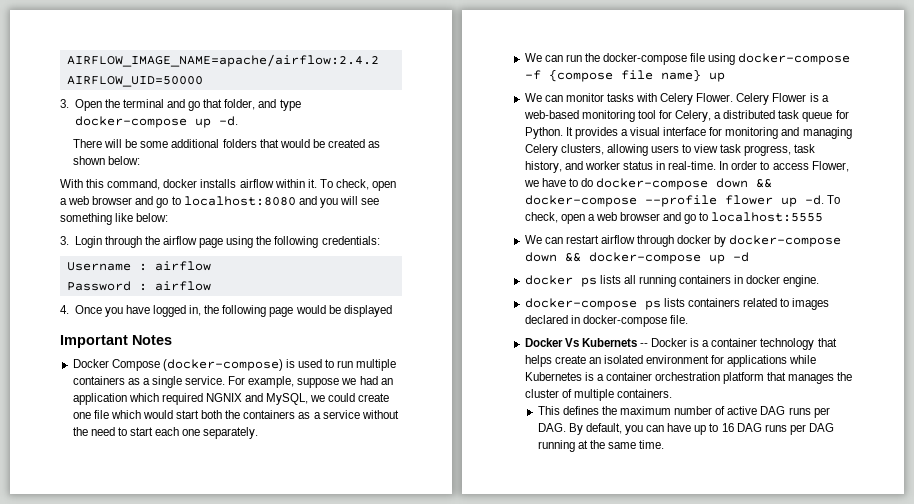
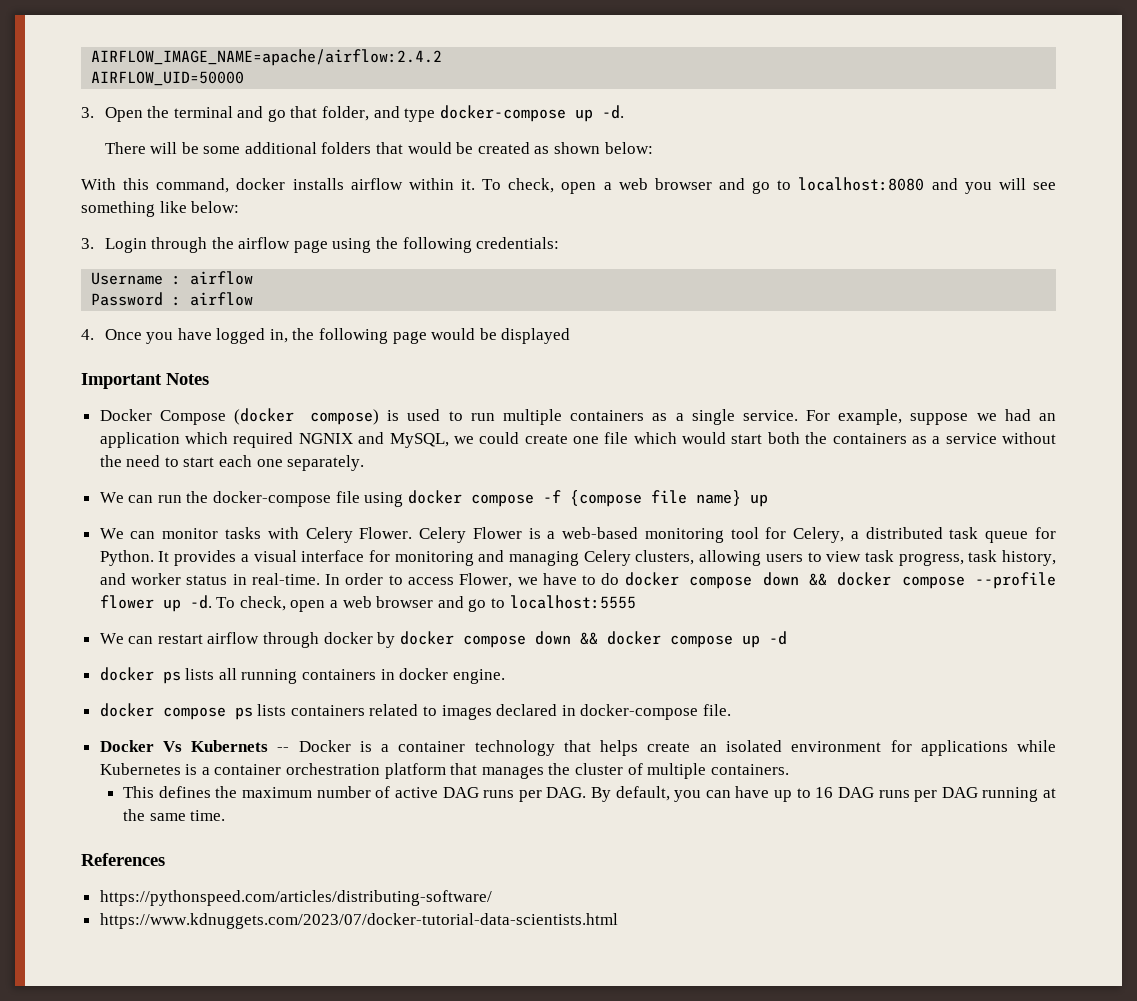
- Docker Compose (docker-compose) is used to run multiple containers as a single service.
+ Docker Compose (docker compose) is used to run multiple containers as a single service.
- We can run the docker-compose file using docker-compose -f {compose file name} up
+ We can run the docker-compose file using docker compose -f {compose file name} up
- In order to access Flower, we have to do docker-compose down && docker-compose --profile flower up -d.
+ In order to access Flower, we have to do docker compose down && docker compose --profile flower up -d.
- We can restart airflow through docker by docker-compose down && docker-compose up -d
+ We can restart airflow through docker by docker compose down && docker compose up -d
- docker-compose ps lists containers related to images declared in docker-compose file.
+ docker compose ps lists containers related to images declared in docker-compose file.
+ References
+ https://pythonspeed.com/articles/distributing-software/
+ https://www.kdnuggets.com/2023/07/docker-tutorial-data-scientists.html

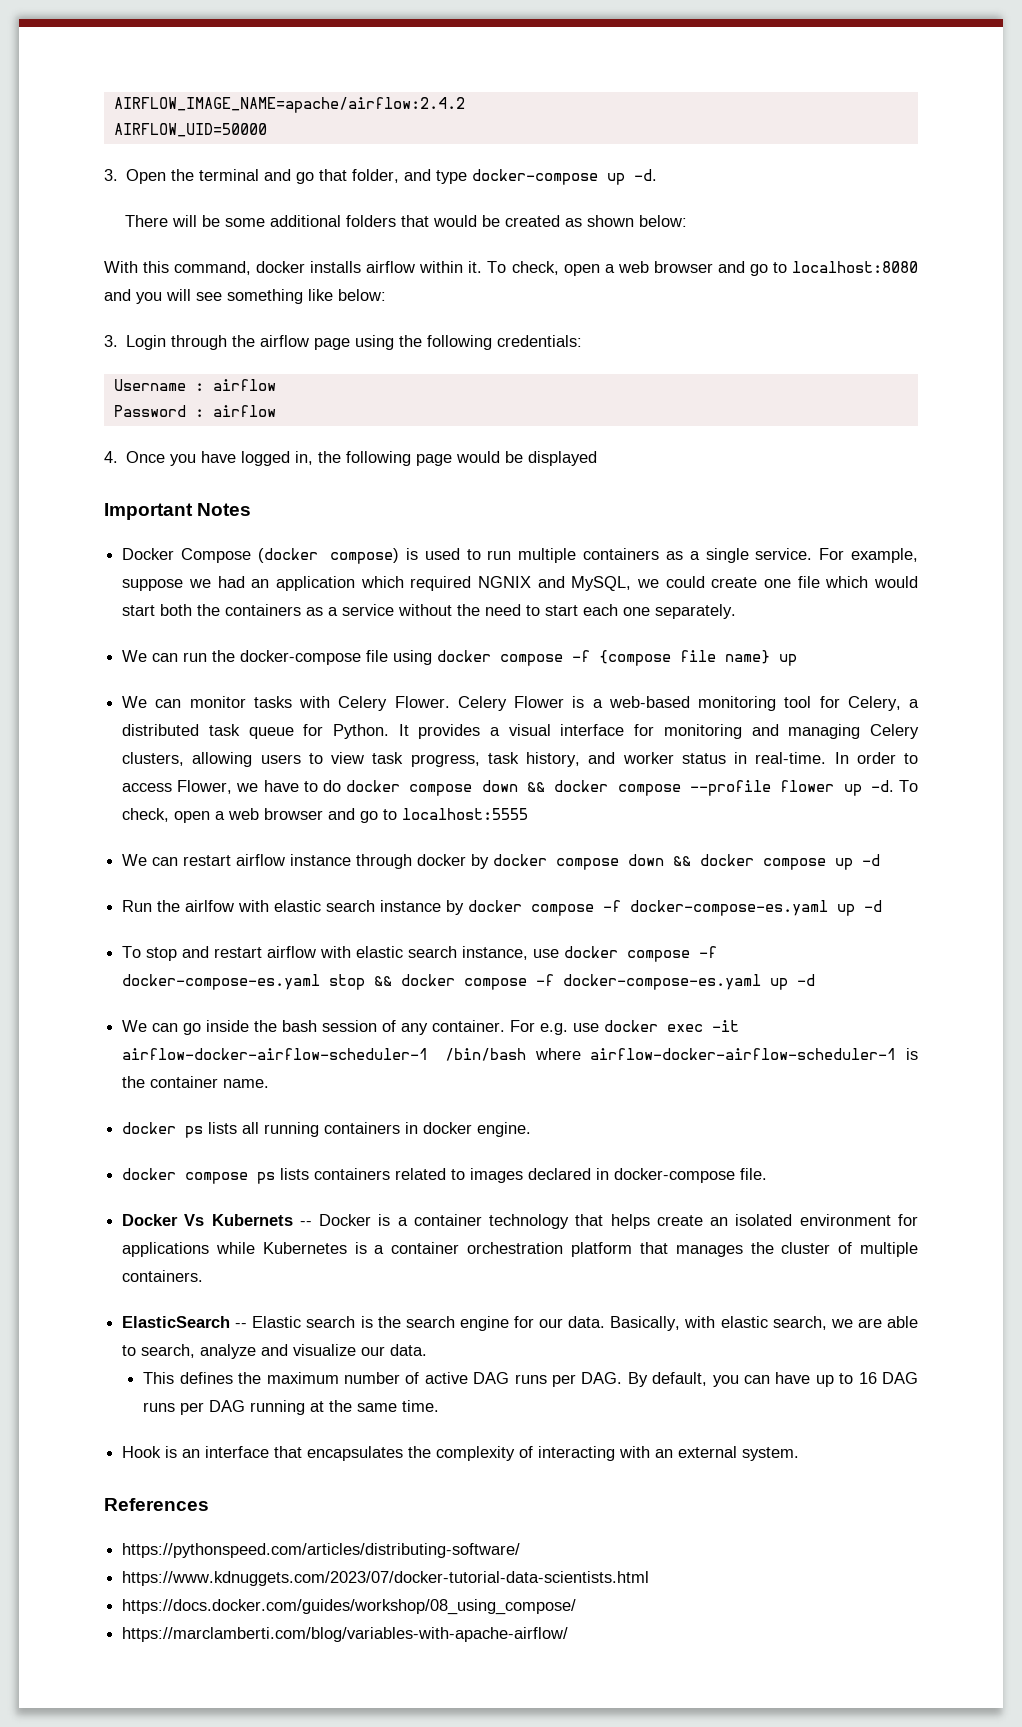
- We can restart airflow through docker by docker compose down && docker compose up -d
+ We can restart airflow instance through docker by docker compose down && docker compose up -d
+ Run the airlfow with elastic search instance by docker compose -f docker-compose-es.yaml up -d
+ To stop and restart airflow with elastic search instance, use docker compose -f docker-compose-es.yaml stop && docker compose -f docker-compose-es.yaml up -d
+ We can go inside the bash session of any container. For e.g. use docker exec -it airflow-docker-airflow-scheduler-1 /bin/bash where airflow-docker-airflow-scheduler-1 is the container name.
+ ElasticSearch -- Elastic search is the search engine for our data. Basically, with elastic search, we are able to search, analyze and visualize our data.
+ Hook is an interface that encapsulates the complexity of interacting with an external system.
+ https://docs.docker.com/guides/workshop/08_using_compose/
+ https://marclamberti.com/blog/variables-with-apache-airflow/

